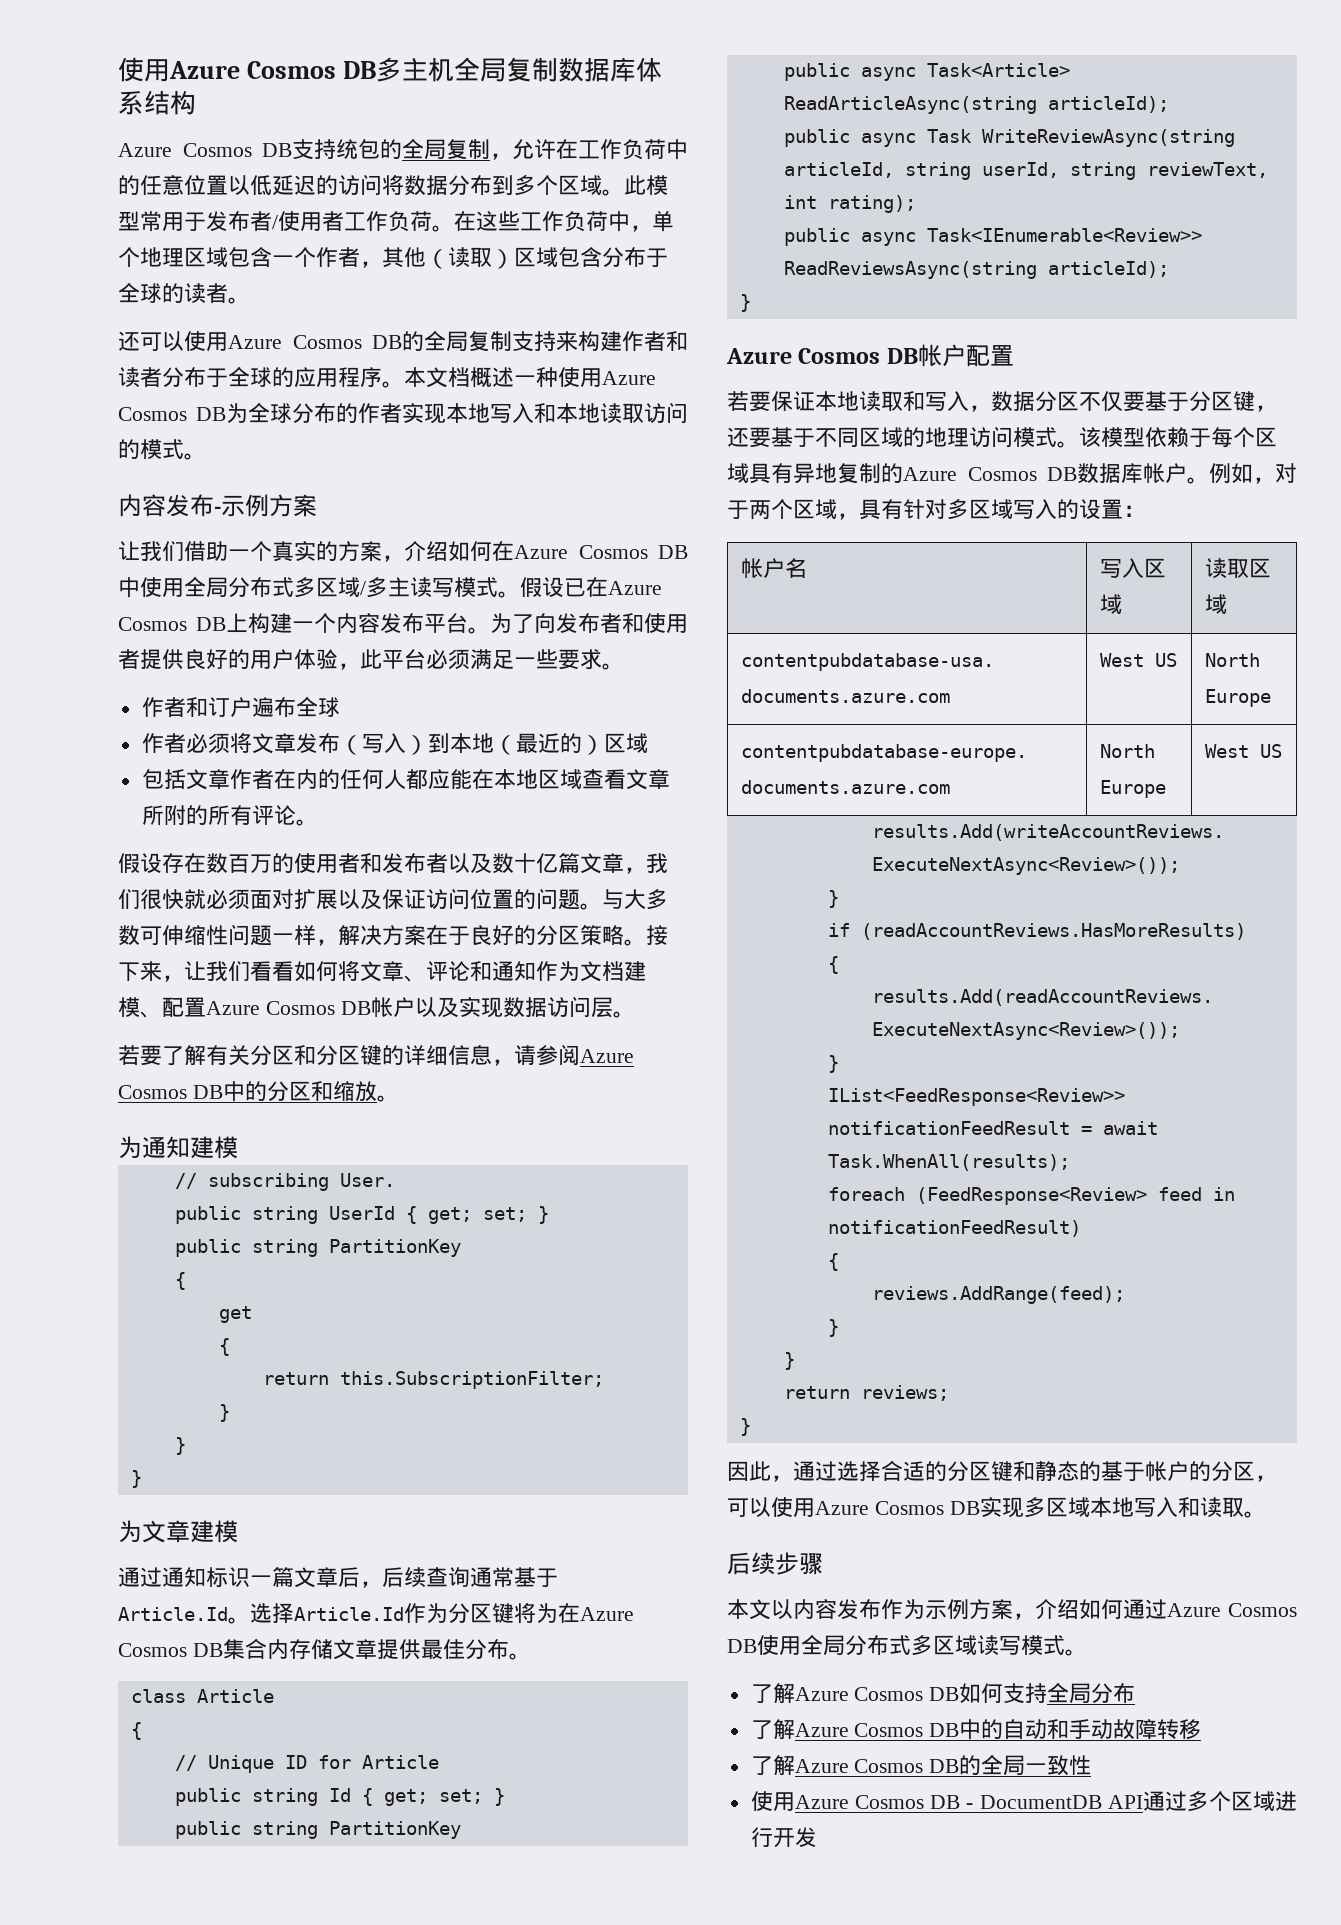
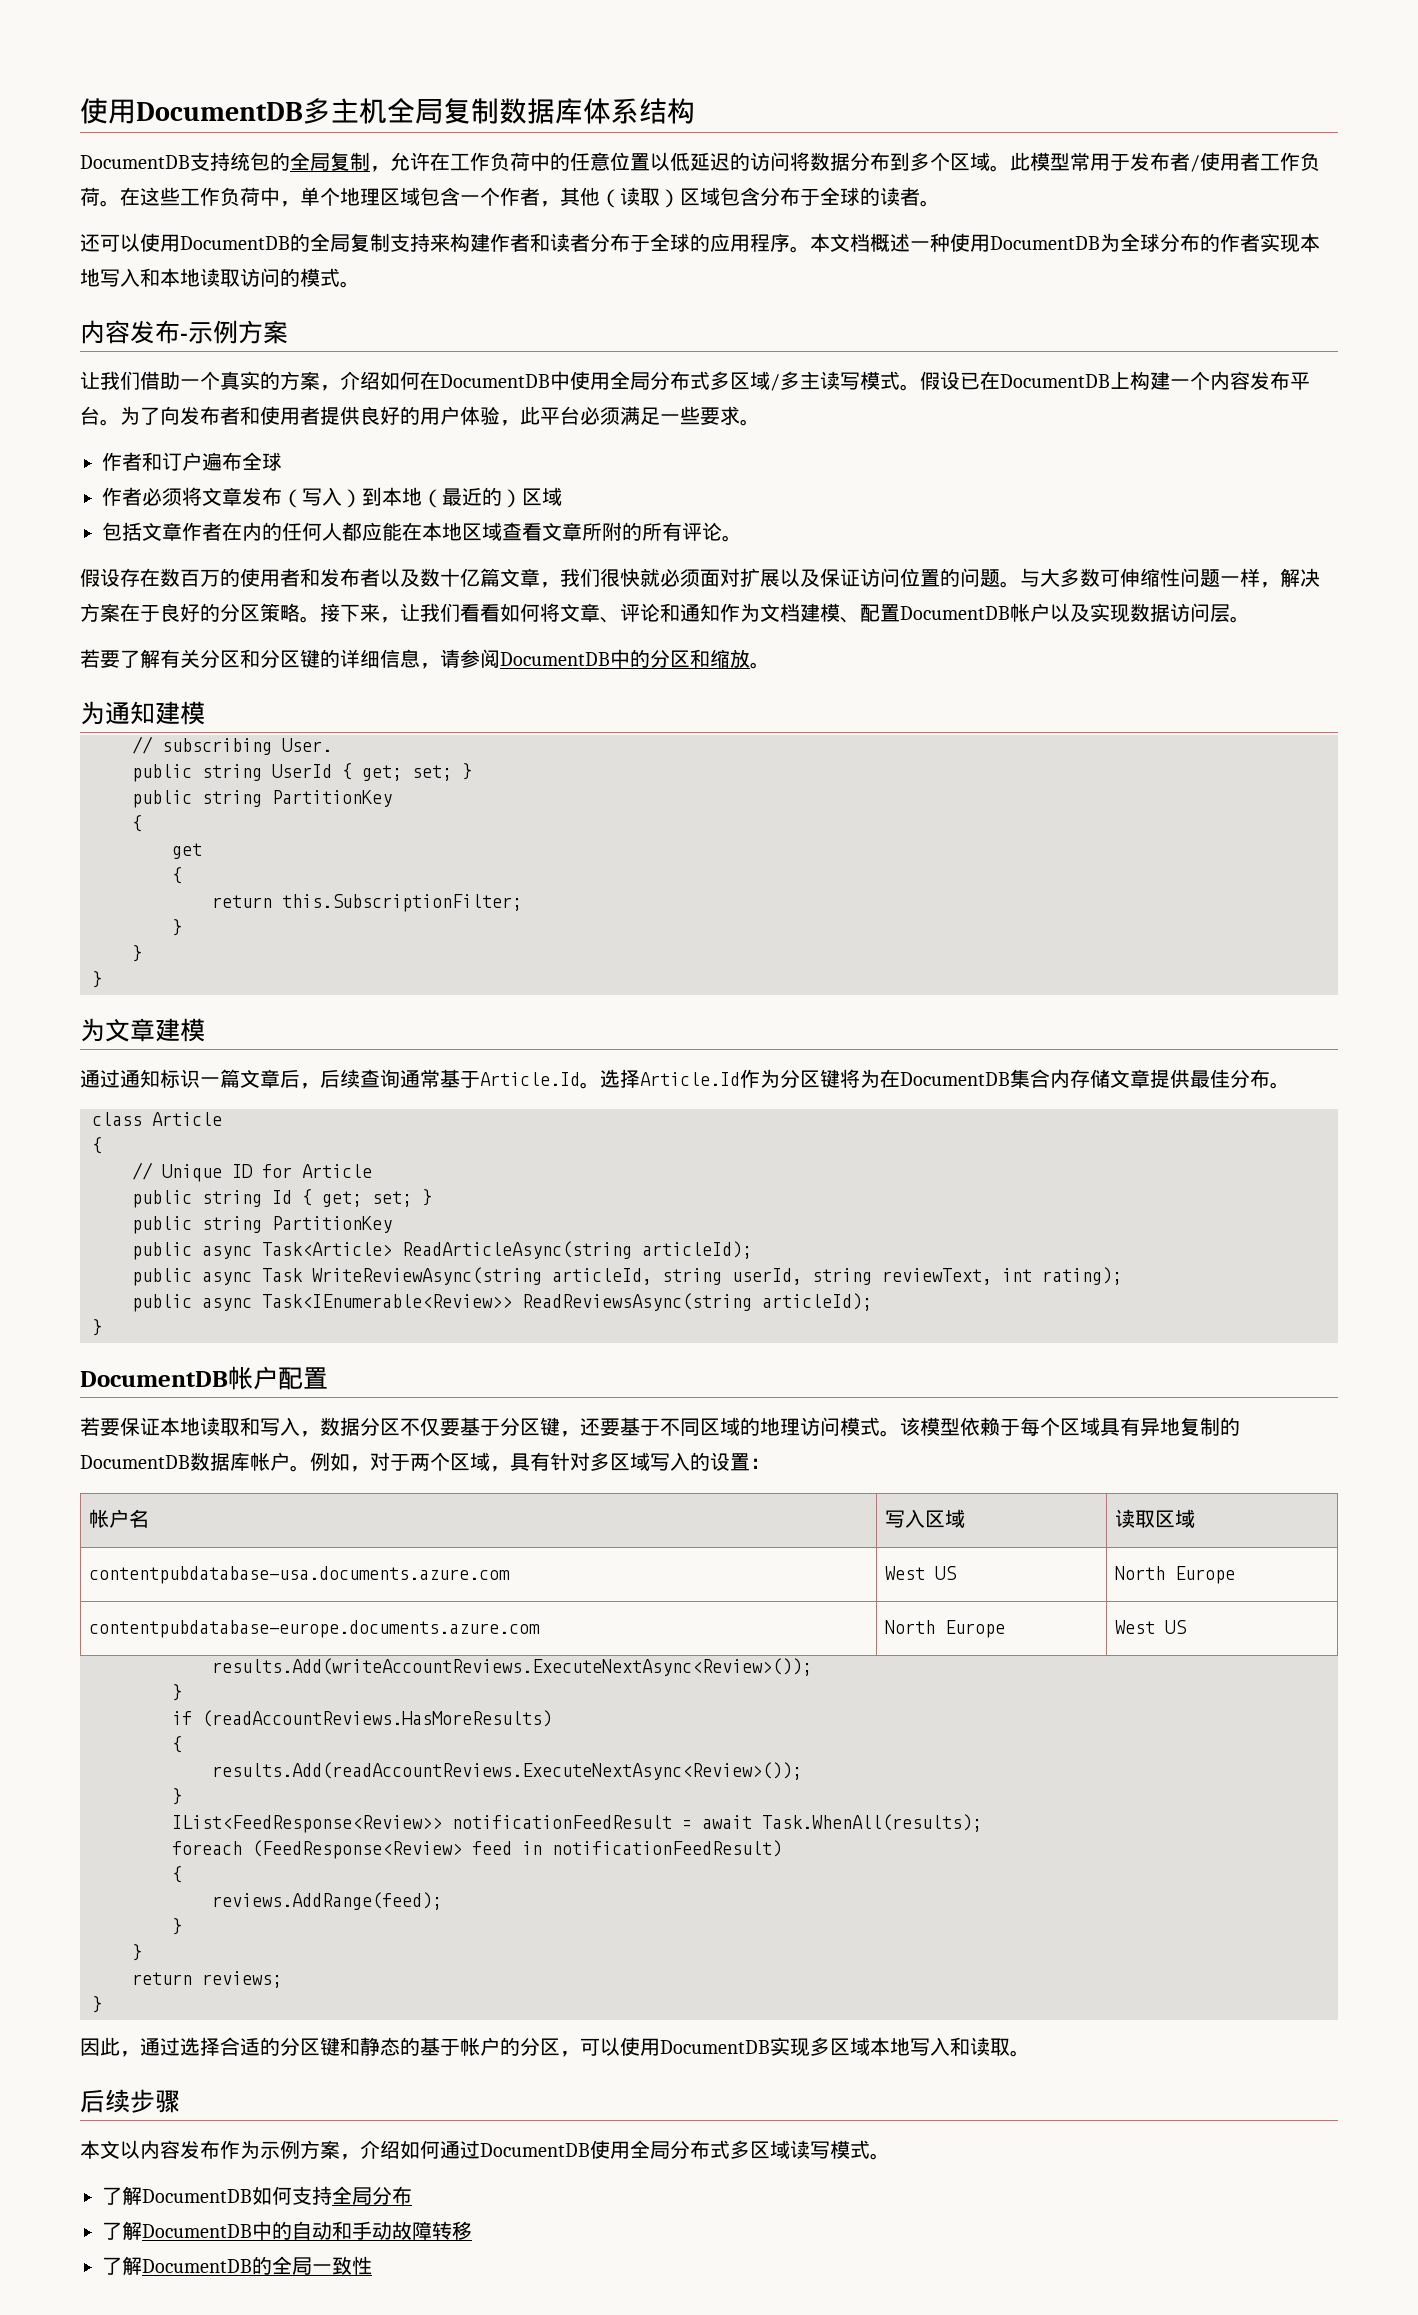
- 使用Azure Cosmos DB多主机全局复制数据库体系结构
+ 使用DocumentDB多主机全局复制数据库体系结构
- Azure Cosmos DB支持统包的全局复制，允许在工作负荷中的任意位置以低延迟的访问将数据分布到多个区域。
+ DocumentDB支持统包的全局复制，允许在工作负荷中的任意位置以低延迟的访问将数据分布到多个区域。
- 还可以使用Azure Cosmos DB的全局复制支持来构建作者和读者分布于全球的应用程序。
+ 还可以使用DocumentDB的全局复制支持来构建作者和读者分布于全球的应用程序。
- 本文档概述一种使用Azure Cosmos DB为全球分布的作者实现本地写入和本地读取访问的模式。
+ 本文档概述一种使用DocumentDB为全球分布的作者实现本地写入和本地读取访问的模式。
- 让我们借助一个真实的方案，介绍如何在Azure Cosmos DB中使用全局分布式多区域/多主读写模式。
+ 让我们借助一个真实的方案，介绍如何在DocumentDB中使用全局分布式多区域/多主读写模式。
- 假设已在Azure Cosmos DB上构建一个内容发布平台。
+ 假设已在DocumentDB上构建一个内容发布平台。
- 接下来，让我们看看如何将文章、评论和通知作为文档建模、配置Azure Cosmos DB帐户以及实现数据访问层。
+ 接下来，让我们看看如何将文章、评论和通知作为文档建模、配置DocumentDB帐户以及实现数据访问层。
- 若要了解有关分区和分区键的详细信息，请参阅Azure Cosmos DB中的分区和缩放。
+ 若要了解有关分区和分区键的详细信息，请参阅DocumentDB中的分区和缩放。
- 选择Article.Id作为分区键将为在Azure Cosmos DB集合内存储文章提供最佳分布。
+ 选择Article.Id作为分区键将为在DocumentDB集合内存储文章提供最佳分布。
- Azure Cosmos DB帐户配置
+ DocumentDB帐户配置
- 该模型依赖于每个区域具有异地复制的Azure Cosmos DB数据库帐户。
+ 该模型依赖于每个区域具有异地复制的DocumentDB数据库帐户。
- 因此，通过选择合适的分区键和静态的基于帐户的分区，可以使用Azure Cosmos DB实现多区域本地写入和读取。
+ 因此，通过选择合适的分区键和静态的基于帐户的分区，可以使用DocumentDB实现多区域本地写入和读取。
- 本文以内容发布作为示例方案，介绍如何通过Azure Cosmos DB使用全局分布式多区域读写模式。
+ 本文以内容发布作为示例方案，介绍如何通过DocumentDB使用全局分布式多区域读写模式。
- 了解Azure Cosmos DB如何支持全局分布
+ 了解DocumentDB如何支持全局分布
- 了解Azure Cosmos DB中的自动和手动故障转移
+ 了解DocumentDB中的自动和手动故障转移
- 了解Azure Cosmos DB的全局一致性
+ 了解DocumentDB的全局一致性
- 使用Azure Cosmos DB - DocumentDB API通过多个区域进行开发

